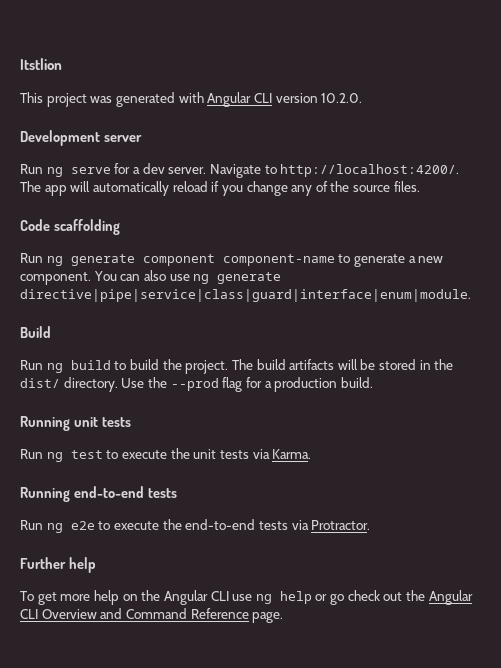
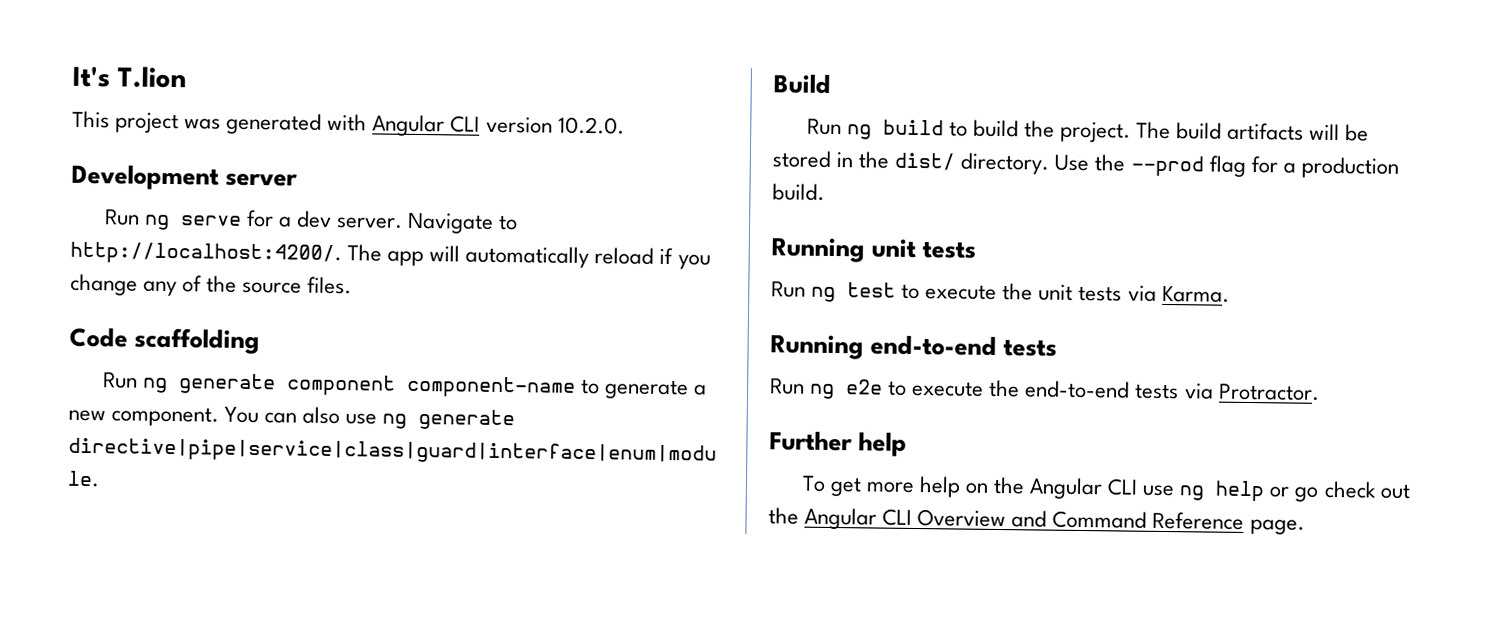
- Itstlion
+ It's T.lion

